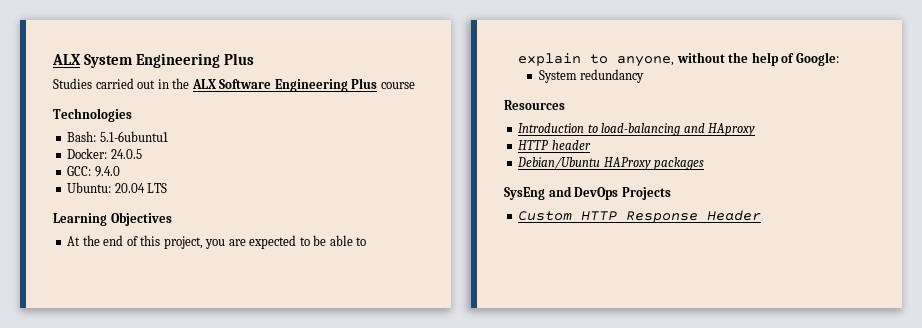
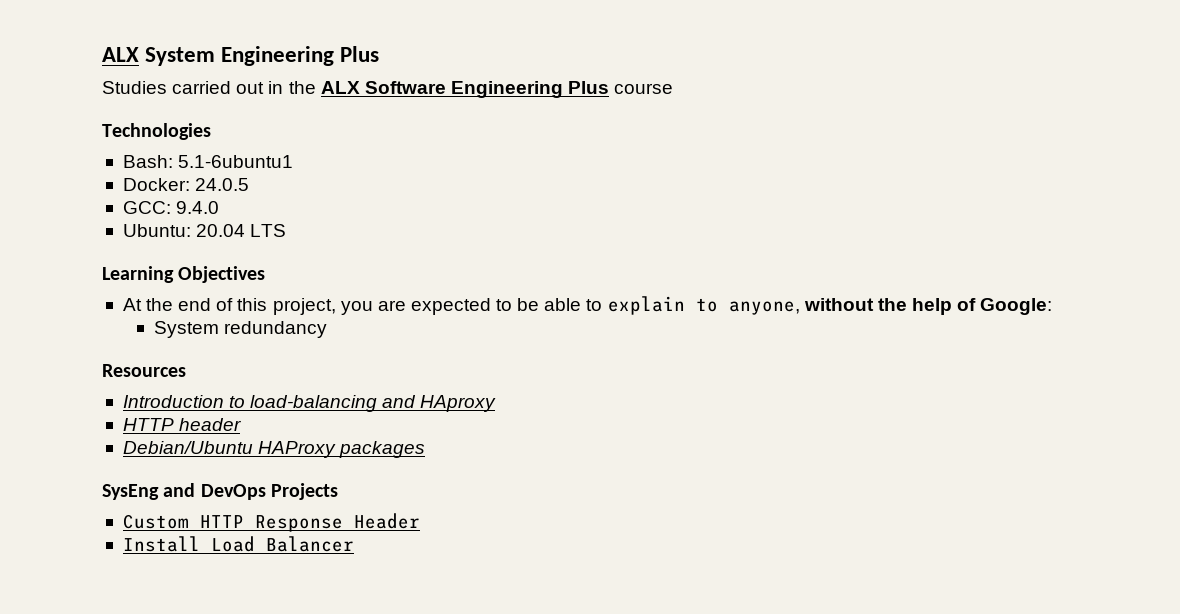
+ Install Load Balancer

